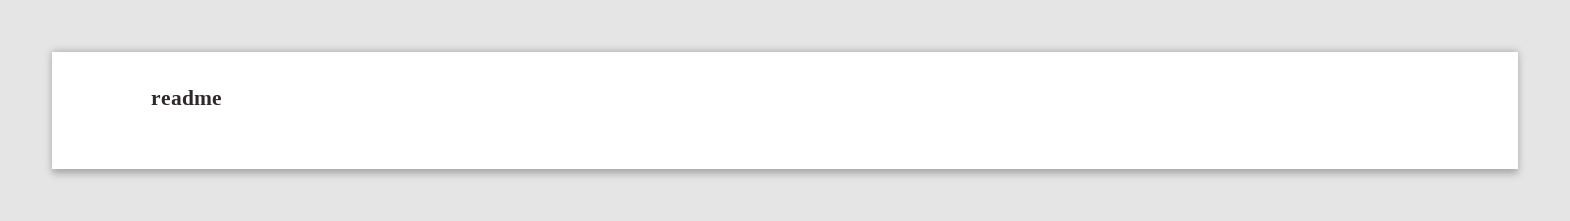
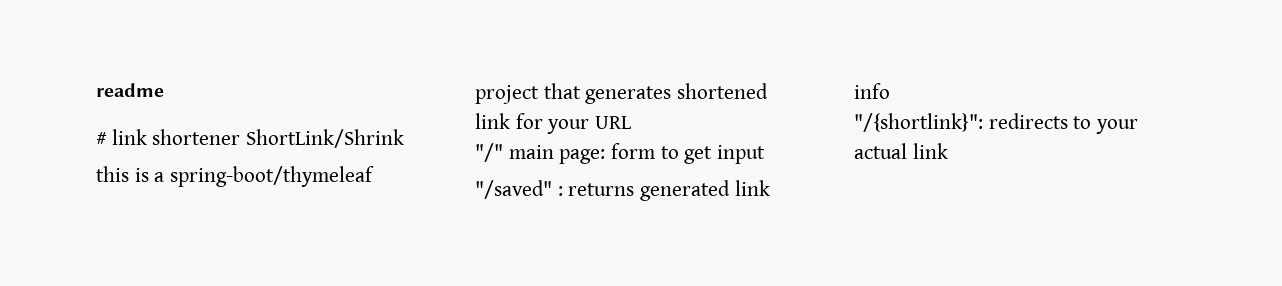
+ # link shortener ShortLink/Shrink
+ this is a spring-boot/thymeleaf project that generates shortened link for your URL
+ "/" main page: form to get input
+ "/saved" : returns generated link info
+ "/{shortlink}": redirects to your actual link

